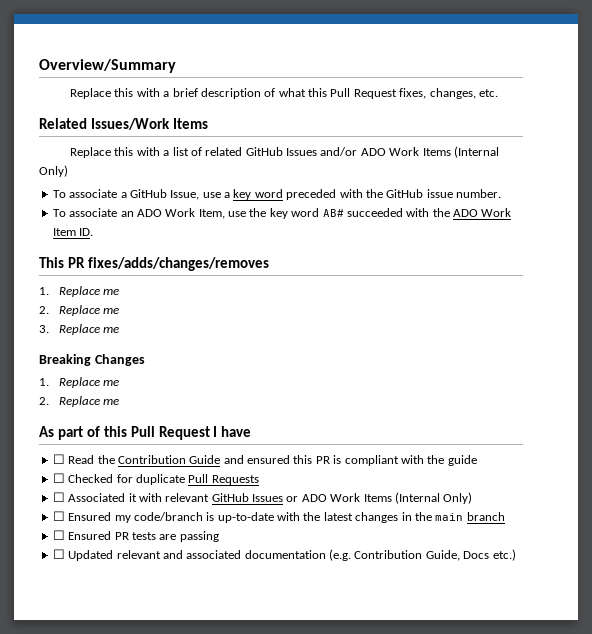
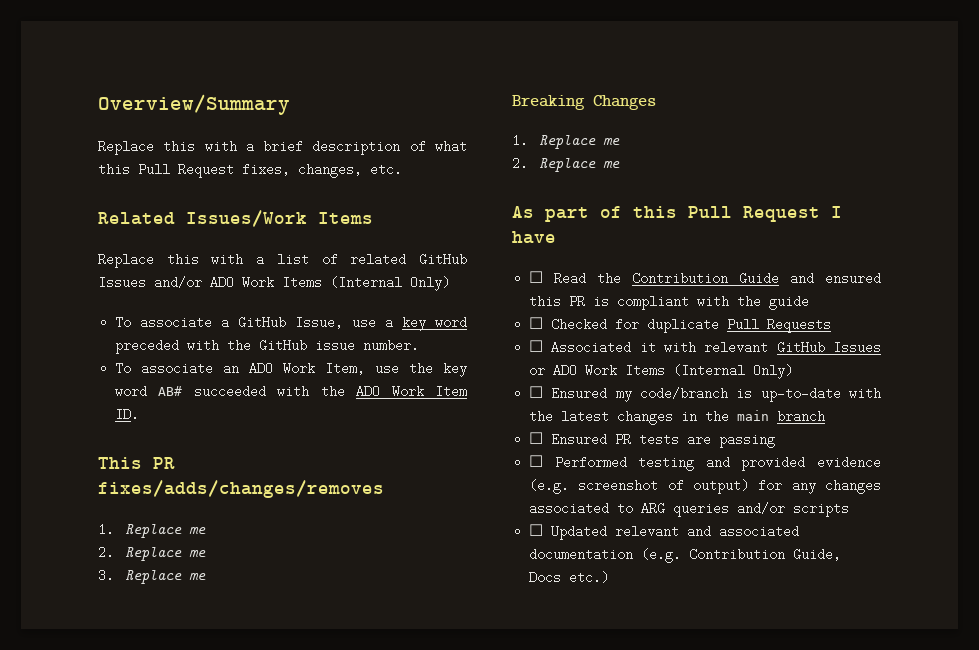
+ ☐ Performed testing and provided evidence (e.g. screenshot of output) for any changes associated to ARG queries and/or scripts

